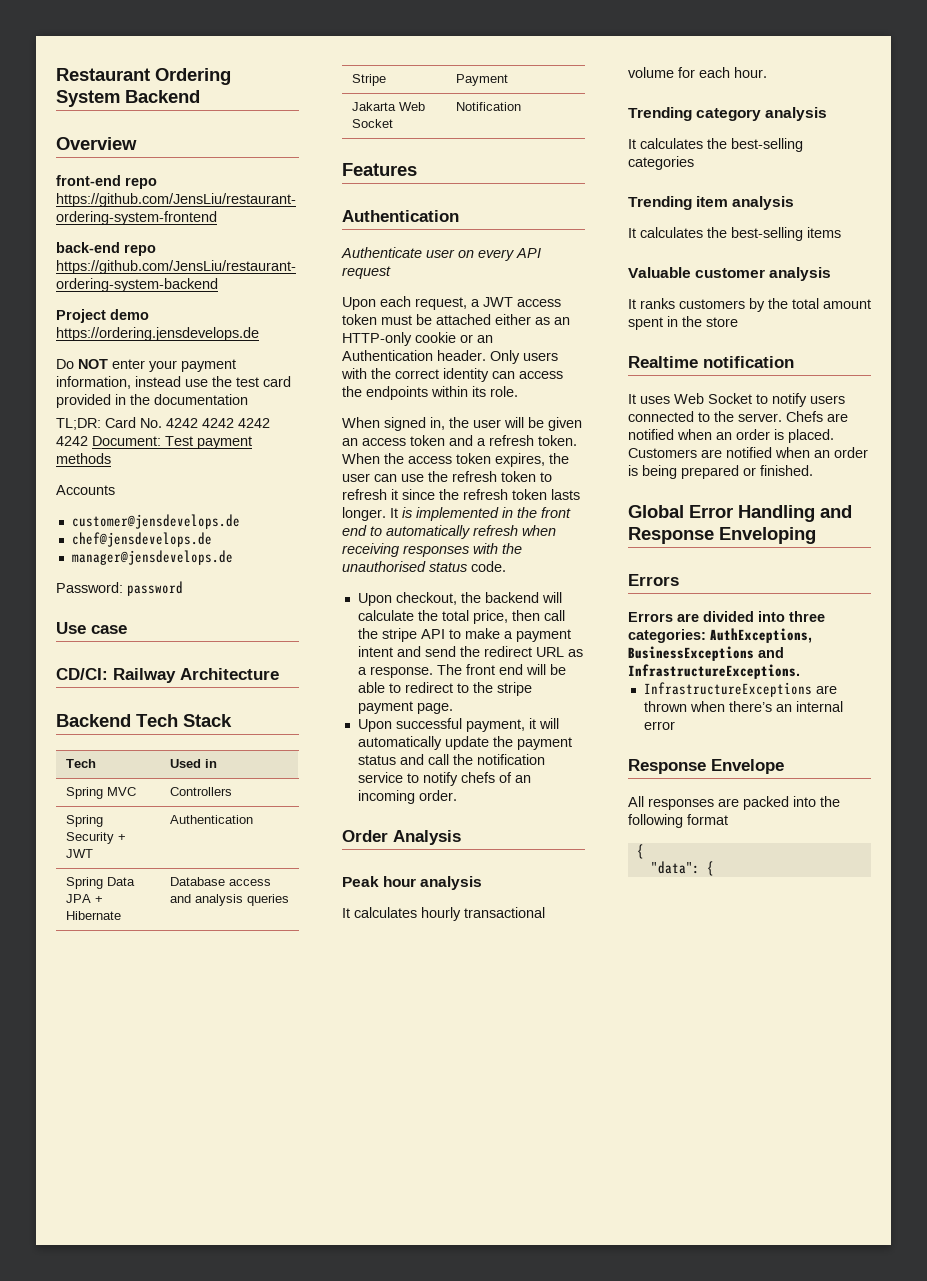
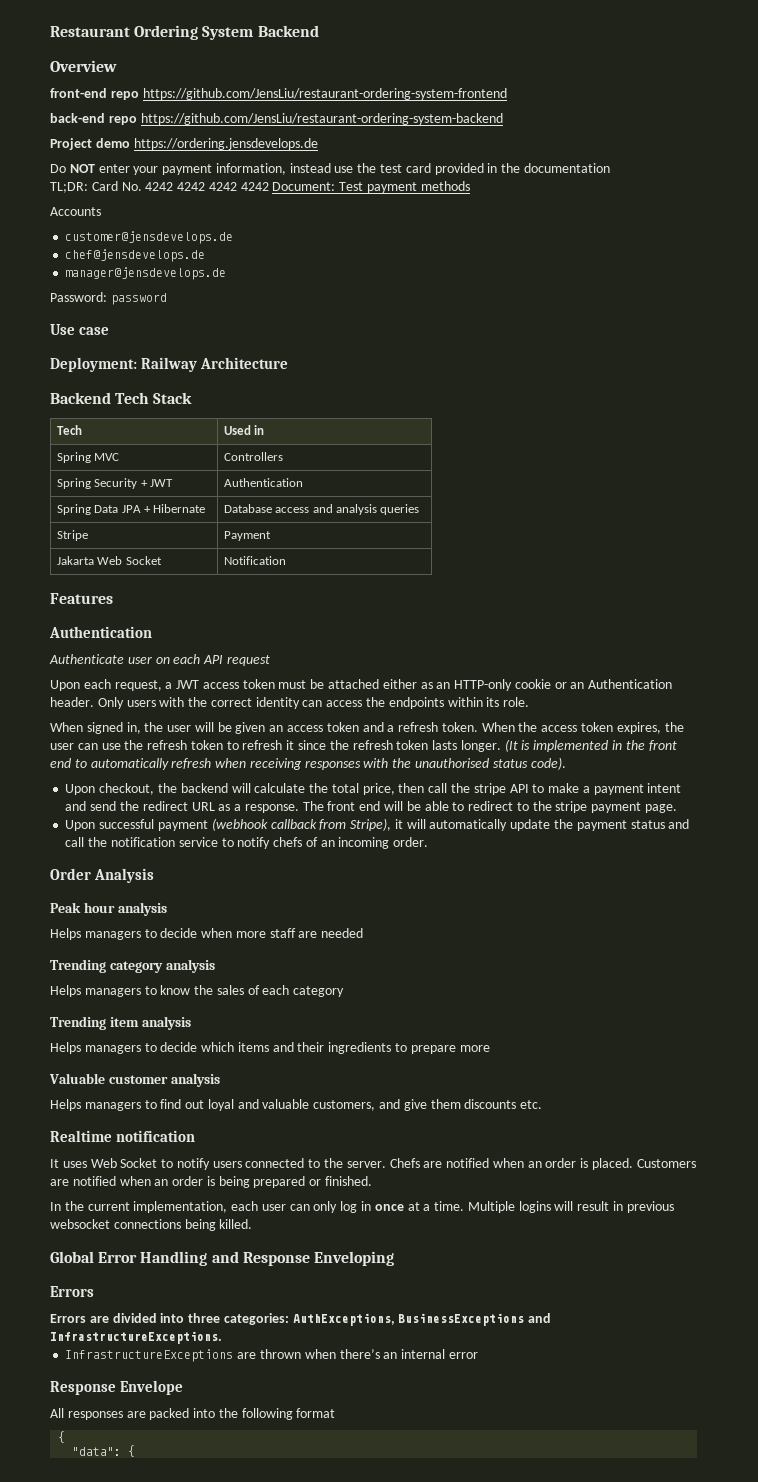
- CD/CI: Railway Architecture
+ Deployment: Railway Architecture
- Authenticate user on every API request
+ Authenticate user on each API request
- It is implemented in the front end to automatically refresh when receiving responses with the unauthorised status code.
+ (It is implemented in the front end to automatically refresh when receiving responses with the unauthorised status code).
- Upon successful payment, it will automatically update the payment status and call the notification service to notify chefs of an incoming order.
+ Upon successful payment (webhook callback from Stripe), it will automatically update the payment status and call the notification service to notify chefs of an incoming order.
- It calculates hourly transactional volume for each hour.
+ Helps managers to decide when more staff are needed
  Trending category analysis
- It calculates the best-selling categories
+ Helps managers to know the sales of each category
  Trending item analysis
- It calculates the best-selling items
+ Helps managers to decide which items and their ingredients to prepare more
  Valuable customer analysis
- It ranks customers by the total amount spent in the store
+ Helps managers to find out loyal and valuable customers, and give them discounts etc.
+ In the current implementation, each user can only log in once at a time. Multiple logins will result in previous websocket connections being killed.

